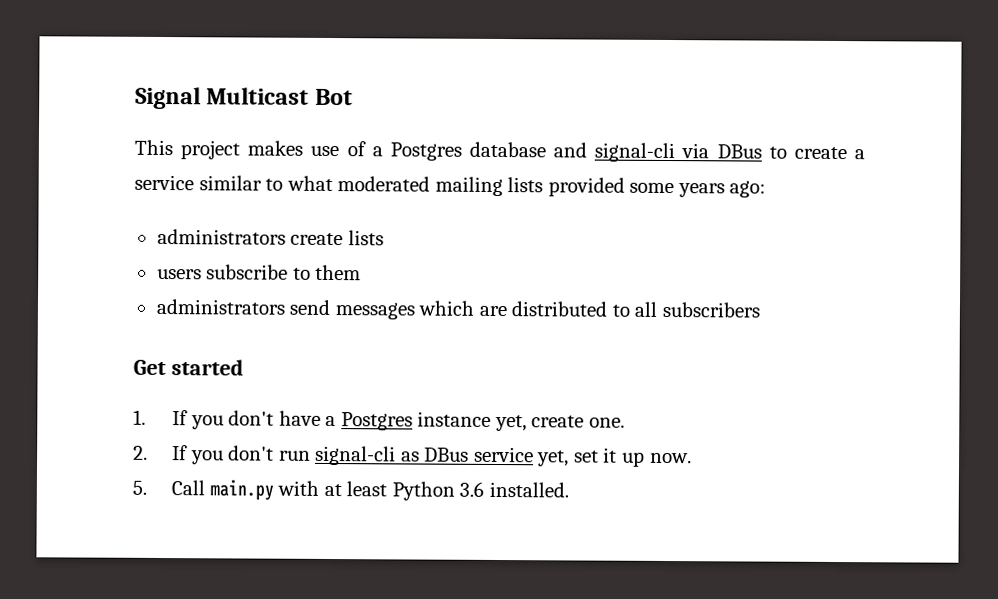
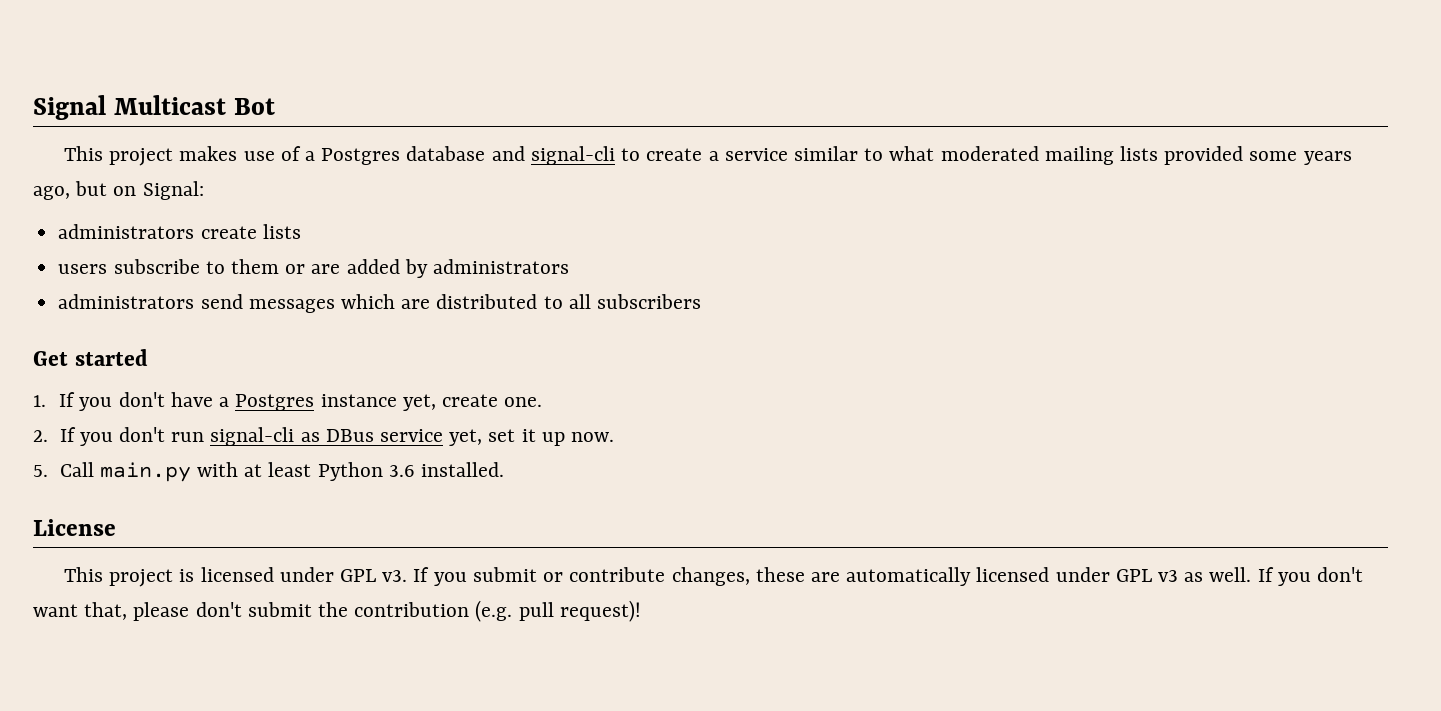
- This project makes use of a Postgres database and signal-cli via DBus to create a service similar to what moderated mailing lists provided some years ago:
+ This project makes use of a Postgres database and signal-cli to create a service similar to what moderated mailing lists provided some years ago, but on Signal:
- users subscribe to them
+ users subscribe to them or are added by administrators
+ License
+ This project is licensed under GPL v3. If you submit or contribute changes, these are automatically licensed under GPL v3 as well. If you don't want that, please don't submit the contribution (e.g. pull request)!

